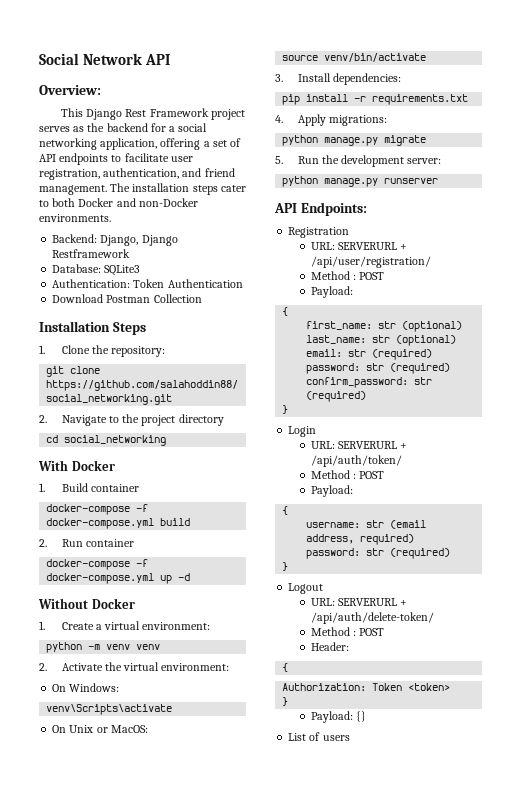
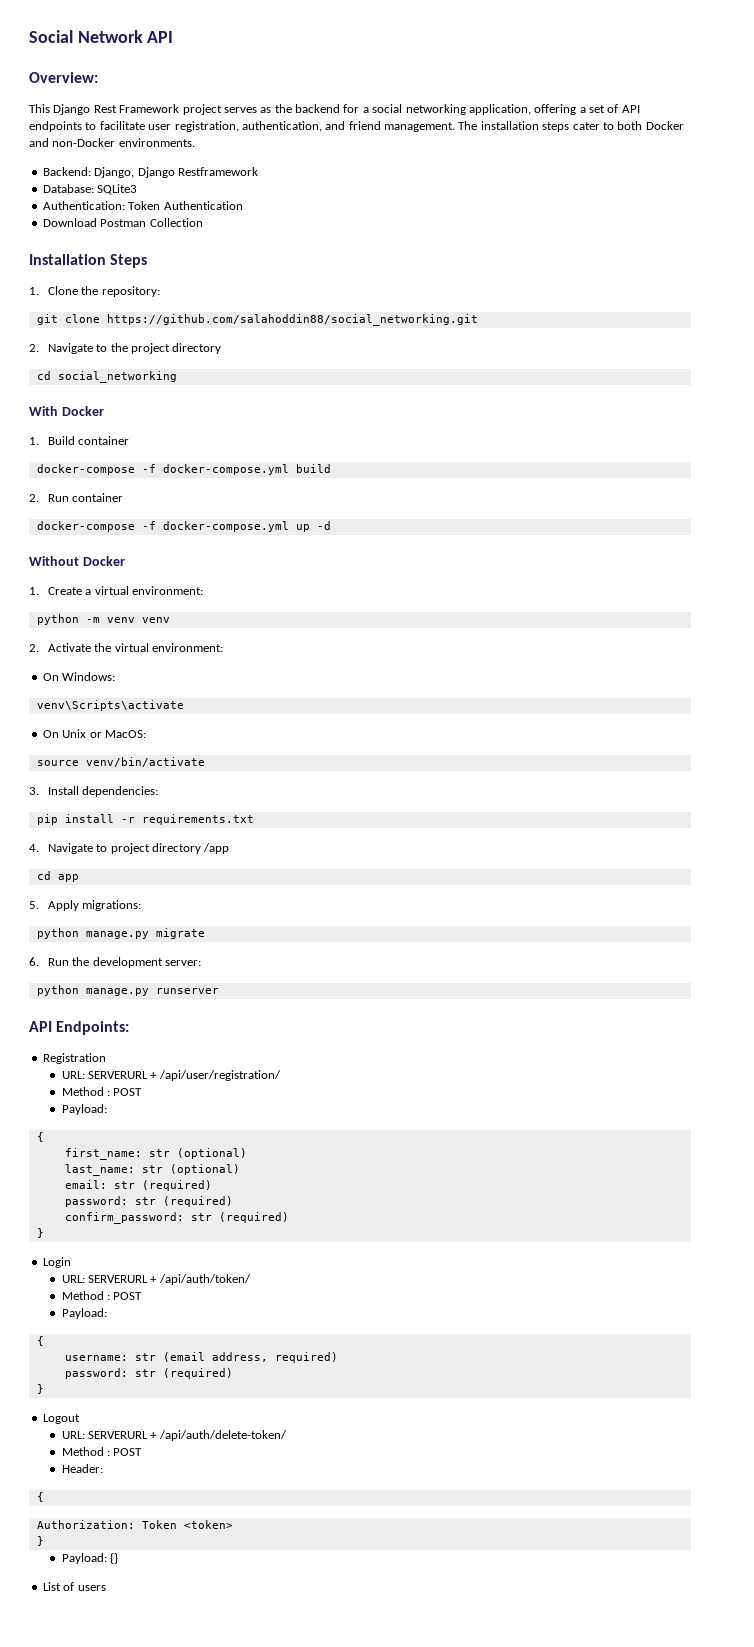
- 4. Apply migrations:
+ 4. Navigate to project directory /app
+ cd app
+ 5. Apply migrations:
- 5. Run the development server:
+ 6. Run the development server:

